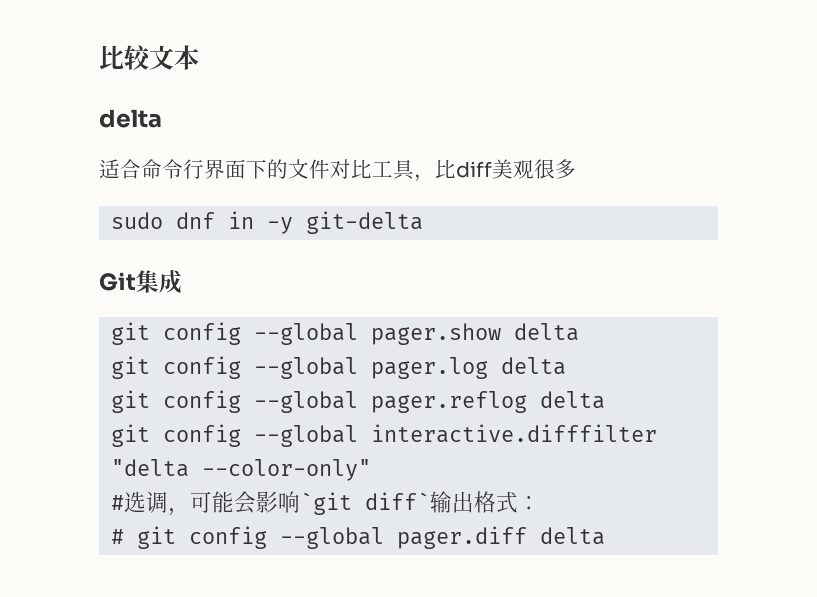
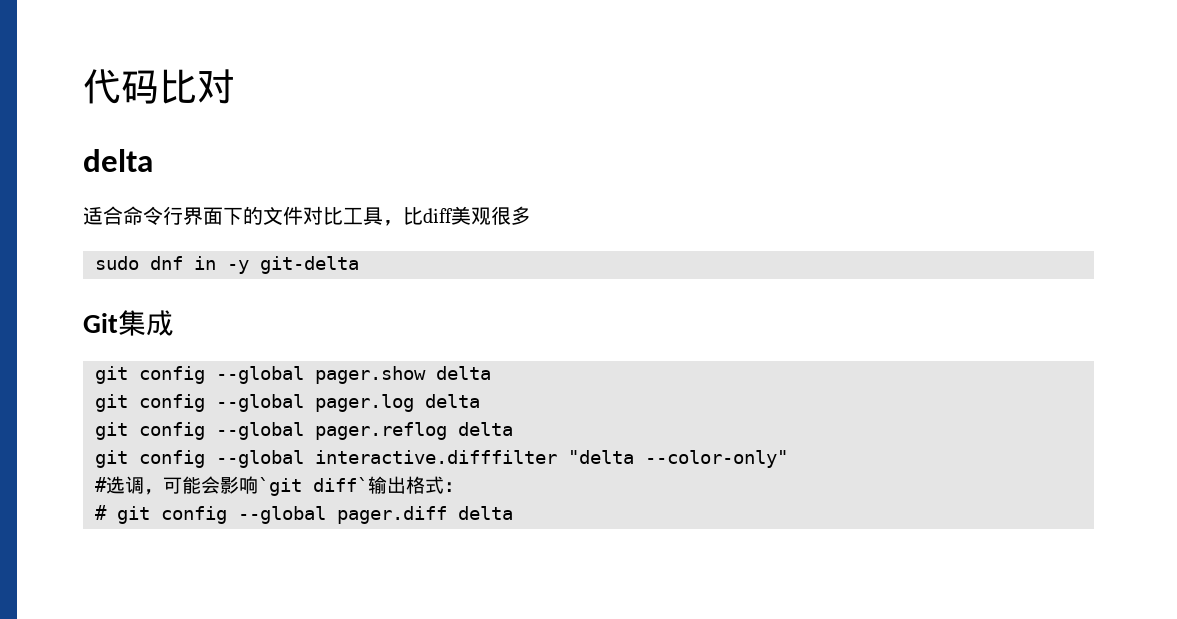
- 比较文本
+ 代码比对

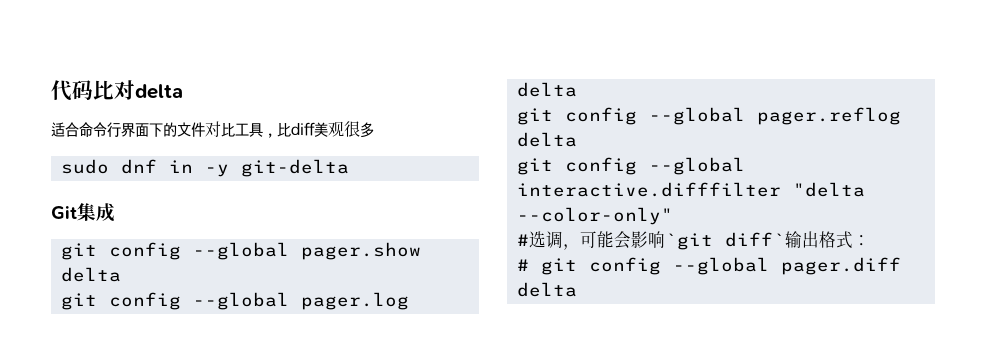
- 代码比对
- delta
+ 代码比对delta

